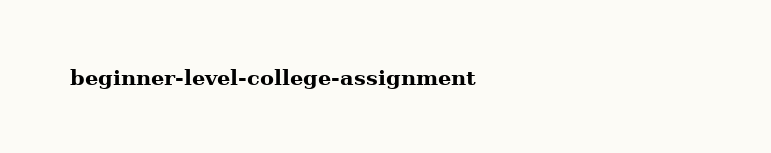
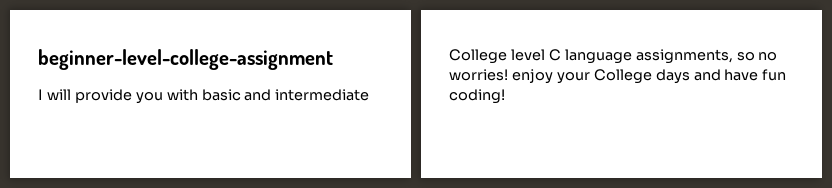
+ I will provide you with basic and intermediate College level C language assignments, so no worries! enjoy your College days and have fun coding!

